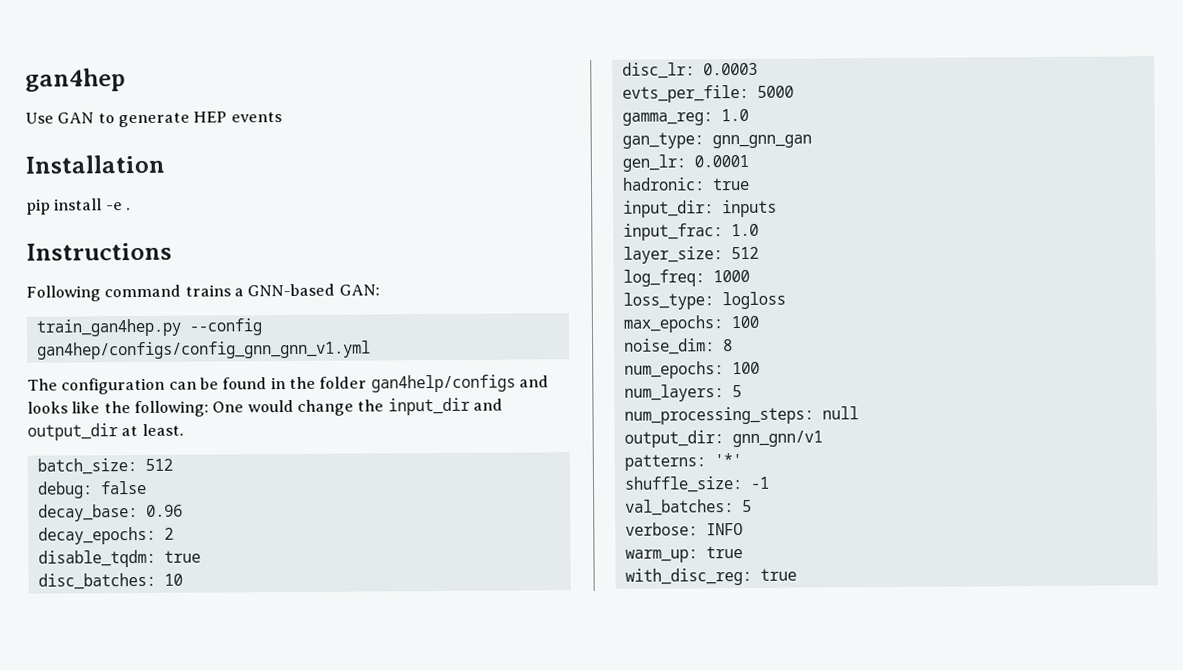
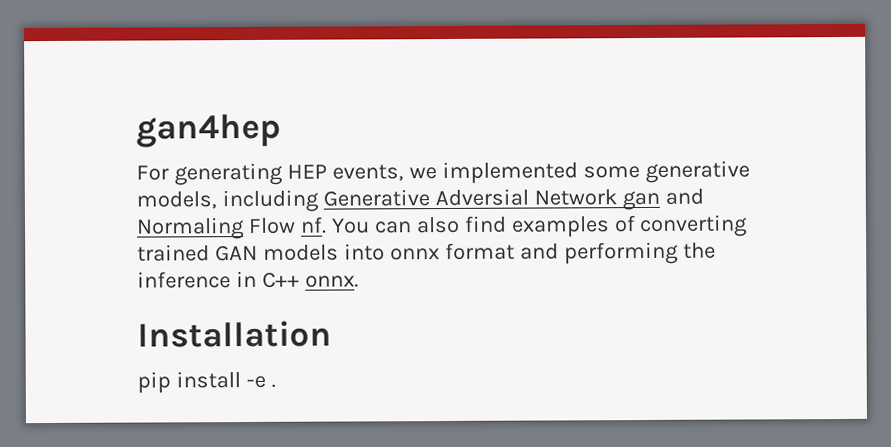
- Use GAN to generate HEP events
+ For generating HEP events, we implemented some generative models, including Generative Adversial Network gan and Normaling Flow nf. You can also find examples of converting trained GAN models into onnx format and performing the inference in C++ onnx.
- Instructions
- Following command trains a GNN-based GAN:
- train_gan4hep.py --config gan4hep/configs/config_gnn_gnn_v1.yml
- The configuration can be found in the folder gan4help/configs and looks like the following: One would change the input_dir and output_dir at least.
- batch_size: 512
- debug: false
- decay_base: 0.96
- decay_epochs: 2
- disable_tqdm: true
- disc_batches: 10
- disc_lr: 0.0003
- evts_per_file: 5000
- gamma_reg: 1.0
- gan_type: gnn_gnn_gan
- gen_lr: 0.0001
- hadronic: true
- input_dir: inputs
- input_frac: 1.0
- layer_size: 512
- log_freq: 1000
- loss_type: logloss
- max_epochs: 100
- noise_dim: 8
- num_epochs: 100
- num_layers: 5
- num_processing_steps: null
- output_dir: gnn_gnn/v1
- patterns: '*'
- shuffle_size: -1
- val_batches: 5
- verbose: INFO
- warm_up: true
- with_disc_reg: true

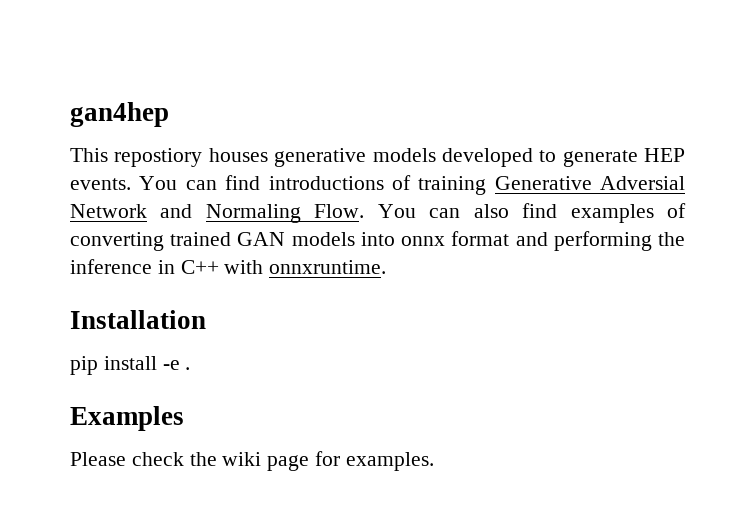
- For generating HEP events, we implemented some generative models, including Generative Adversial Network gan and Normaling Flow nf.
+ This repostiory houses generative models developed to generate HEP events. You can find introductions of training Generative Adversial Network and Normaling Flow.
- You can also find examples of converting trained GAN models into onnx format and performing the inference in C++ onnx.
+ You can also find examples of converting trained GAN models into onnx format and performing the inference in C++ with onnxruntime.
+ Examples
+ Please check the wiki page for examples.

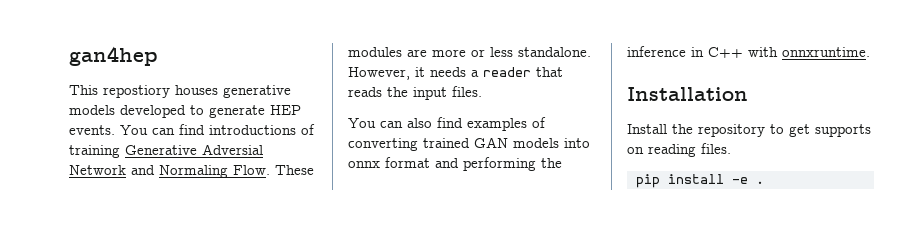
- You can find introductions of training Generative Adversial Network and Normaling Flow. You can also find examples of converting trained GAN models into onnx format and performing the inference in C++ with onnxruntime.
+ You can find introductions of training Generative Adversial Network and Normaling Flow. These modules are more or less standalone. However, it needs a reader that reads the input files.
+ You can also find examples of converting trained GAN models into onnx format and performing the inference in C++ with onnxruntime.
+ Install the repository to get supports on reading files.
  pip install -e .
- Examples
- Please check the wiki page for examples.

